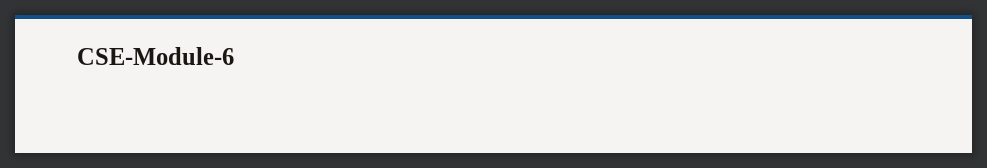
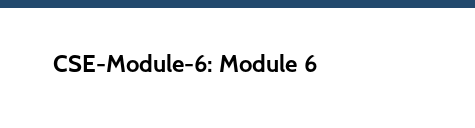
- CSE-Module-6
+ CSE-Module-6: Module 6

